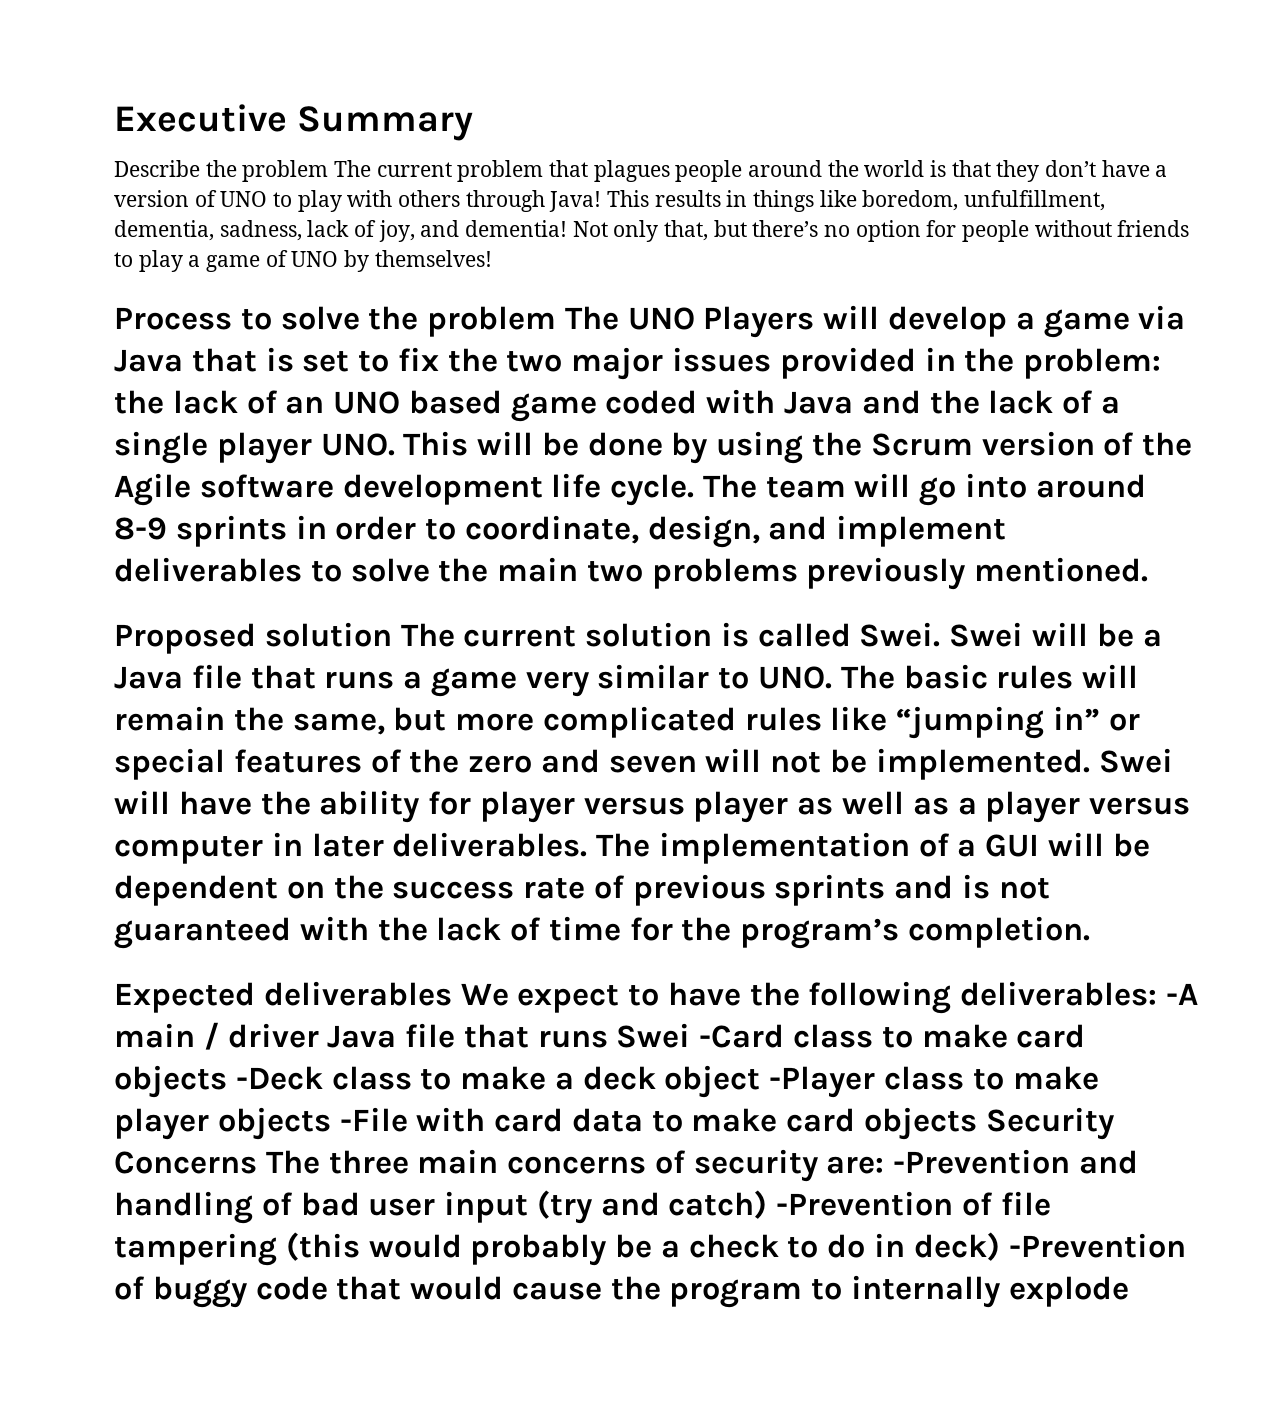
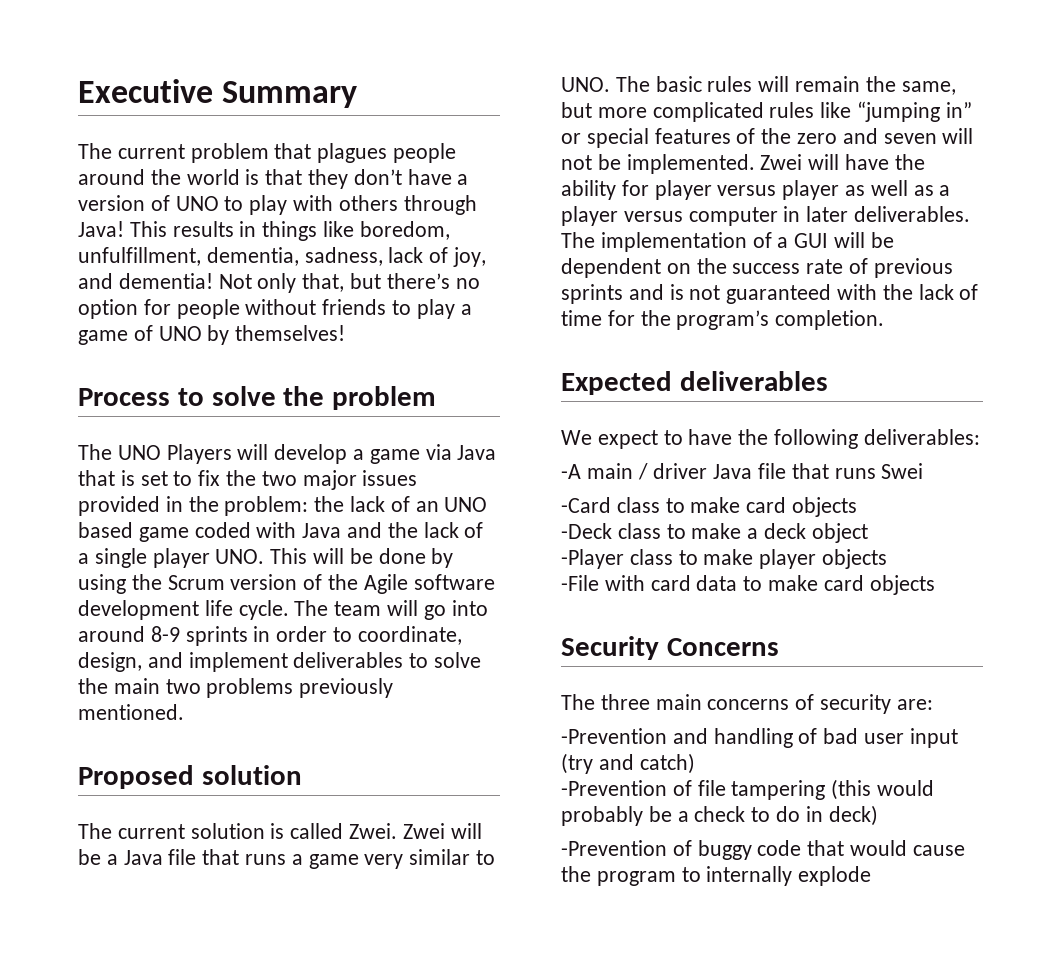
- Describe the problem The current problem that plagues people around the world is that they don’t have a version of UNO to play with others through Java!
+ The current problem that plagues people around the world is that they don’t have a version of UNO to play with others through Java!
- Process to solve the problem The UNO Players will develop a game via Java that is set to fix the two major issues provided in the problem:
+ Process to solve the problem
+ The UNO Players will develop a game via Java that is set to fix the two major issues provided in the problem:
- Proposed solution The current solution is called Swei. Swei will be a Java file that runs a game very similar to UNO. The basic rules will remain the same, but more complicated rules like “jumping in” or special features of the zero and seven will not be implemented.
+ Proposed solution
+ The current solution is called Zwei. Zwei will be a Java file that runs a game very similar to UNO. The basic rules will remain the same, but more complicated rules like “jumping in” or special features of the zero and seven will not be implemented.
- Swei will have the ability for player versus player as well as a player versus computer in later deliverables.
+ Zwei will have the ability for player versus player as well as a player versus computer in later deliverables.
- Expected deliverables We expect to have the following deliverables: -A main / driver Java file that runs Swei -Card class to make card objects -Deck class to make a deck object -Player class to make player objects -File with card data to make card objects Security Concerns The three main concerns of security are: -Prevention and handling of bad user input (try and catch) -Prevention of file tampering (this would probably be a check to do in deck) -Prevention of buggy code that would cause the program to internally explode
+ Expected deliverables
+ We expect to have the following deliverables:
+ -A main / driver Java file that runs Swei
+ -Card class to make card objects
+ -Deck class to make a deck object
+ -Player class to make player objects
+ -File with card data to make card objects
+ Security Concerns
+ The three main concerns of security are:
+ -Prevention and handling of bad user input (try and catch)
+ -Prevention of file tampering (this would probably be a check to do in deck)
+ -Prevention of buggy code that would cause the program to internally explode

